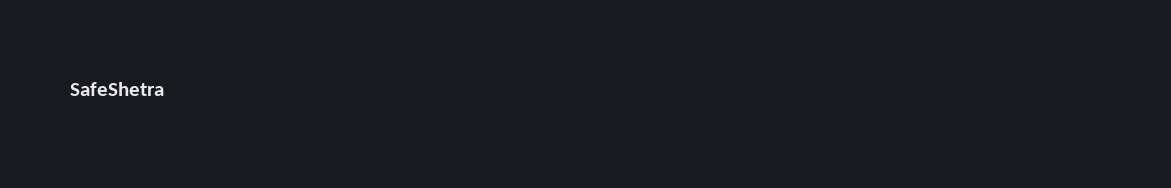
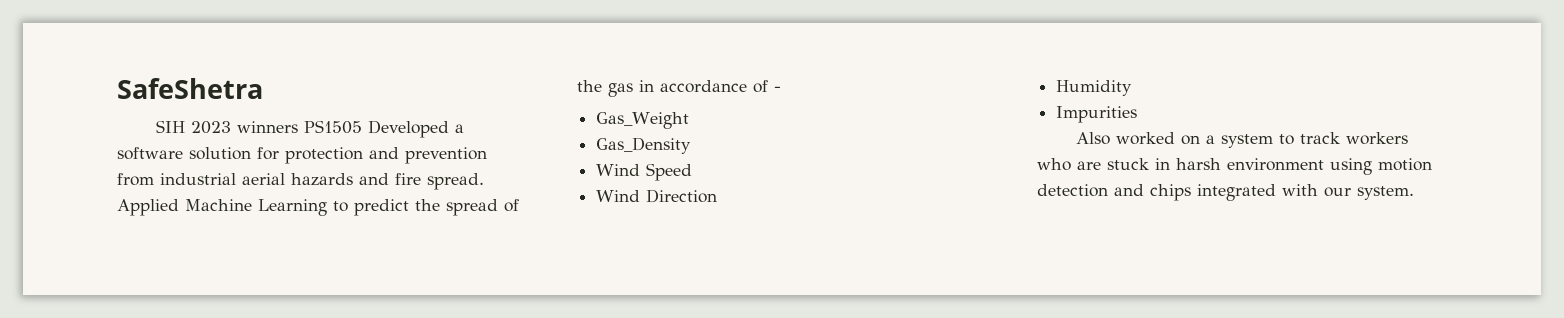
+ SIH 2023 winners PS1505 Developed a software solution for protection and prevention from industrial aerial hazards and fire spread. Applied Machine Learning to predict the spread of the gas in accordance of -
+ Gas_Weight
+ Gas_Density
+ Wind Speed
+ Wind Direction
+ Humidity
+ Impurities
+ Also worked on a system to track workers who are stuck in harsh environment using motion detection and chips integrated with our system.

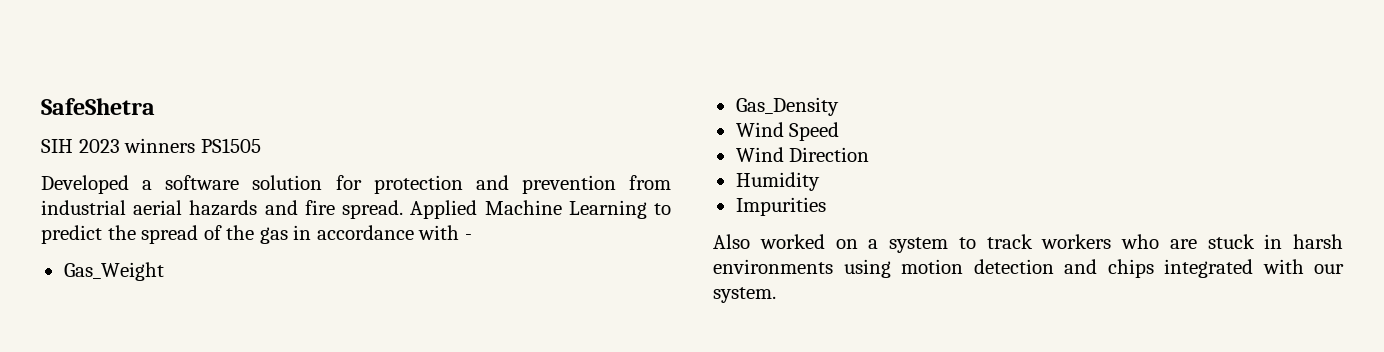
- SIH 2023 winners PS1505 Developed a software solution for protection and prevention from industrial aerial hazards and fire spread.
+ SIH 2023 winners PS1505
+ Developed a software solution for protection and prevention from industrial aerial hazards and fire spread.
- Applied Machine Learning to predict the spread of the gas in accordance of -
+ Applied Machine Learning to predict the spread of the gas in accordance with -
- Also worked on a system to track workers who are stuck in harsh environment using motion detection and chips integrated with our system.
+ Also worked on a system to track workers who are stuck in harsh environments using motion detection and chips integrated with our system.

